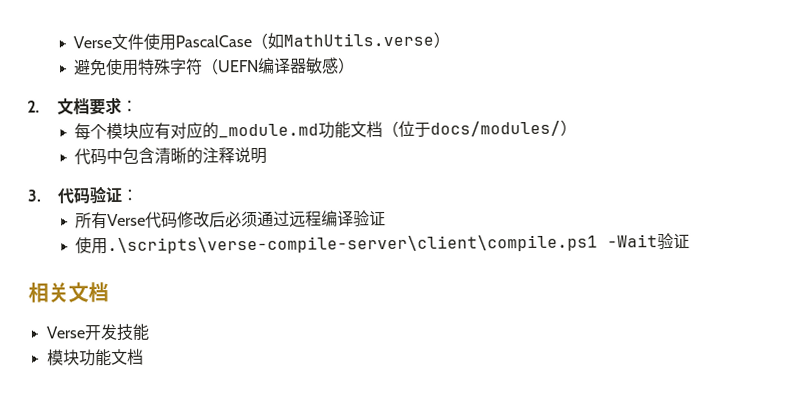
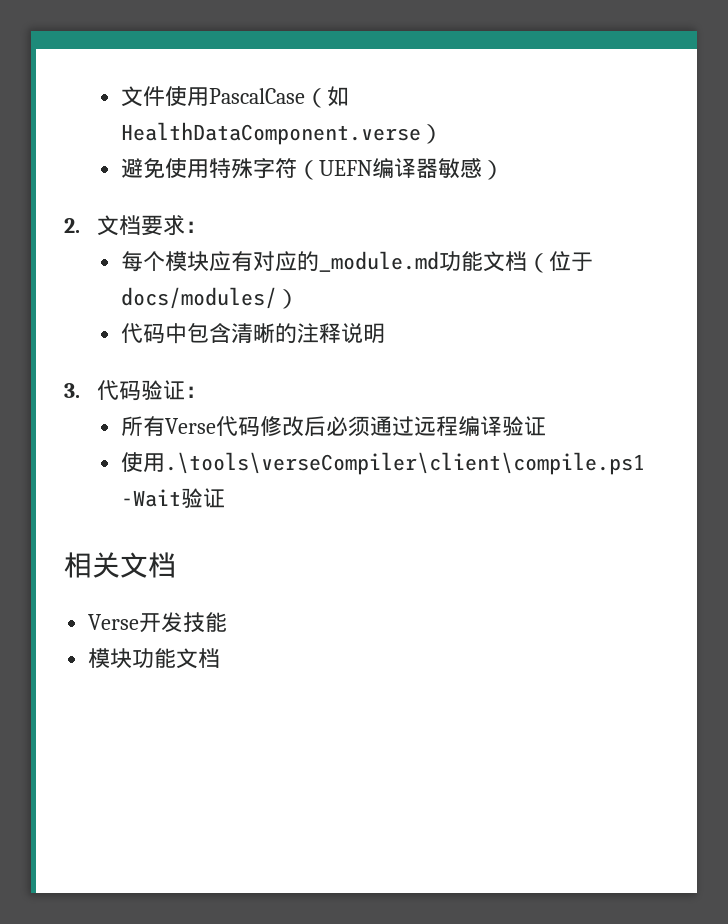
- Verse文件使用PascalCase（如MathUtils.verse）
+ 文件使用PascalCase（如HealthDataComponent.verse）
- 使用.\scripts\verse-compile-server\client\compile.ps1 -Wait验证
+ 使用.\tools\verseCompiler\client\compile.ps1 -Wait验证

